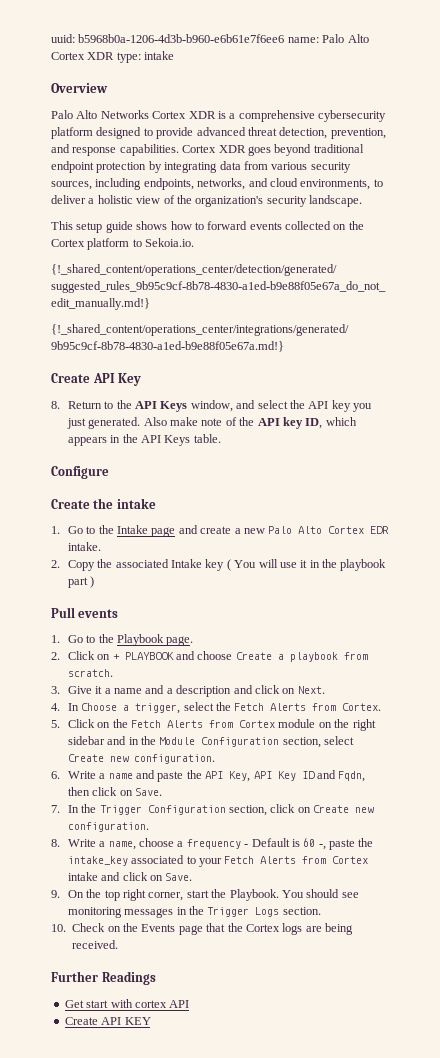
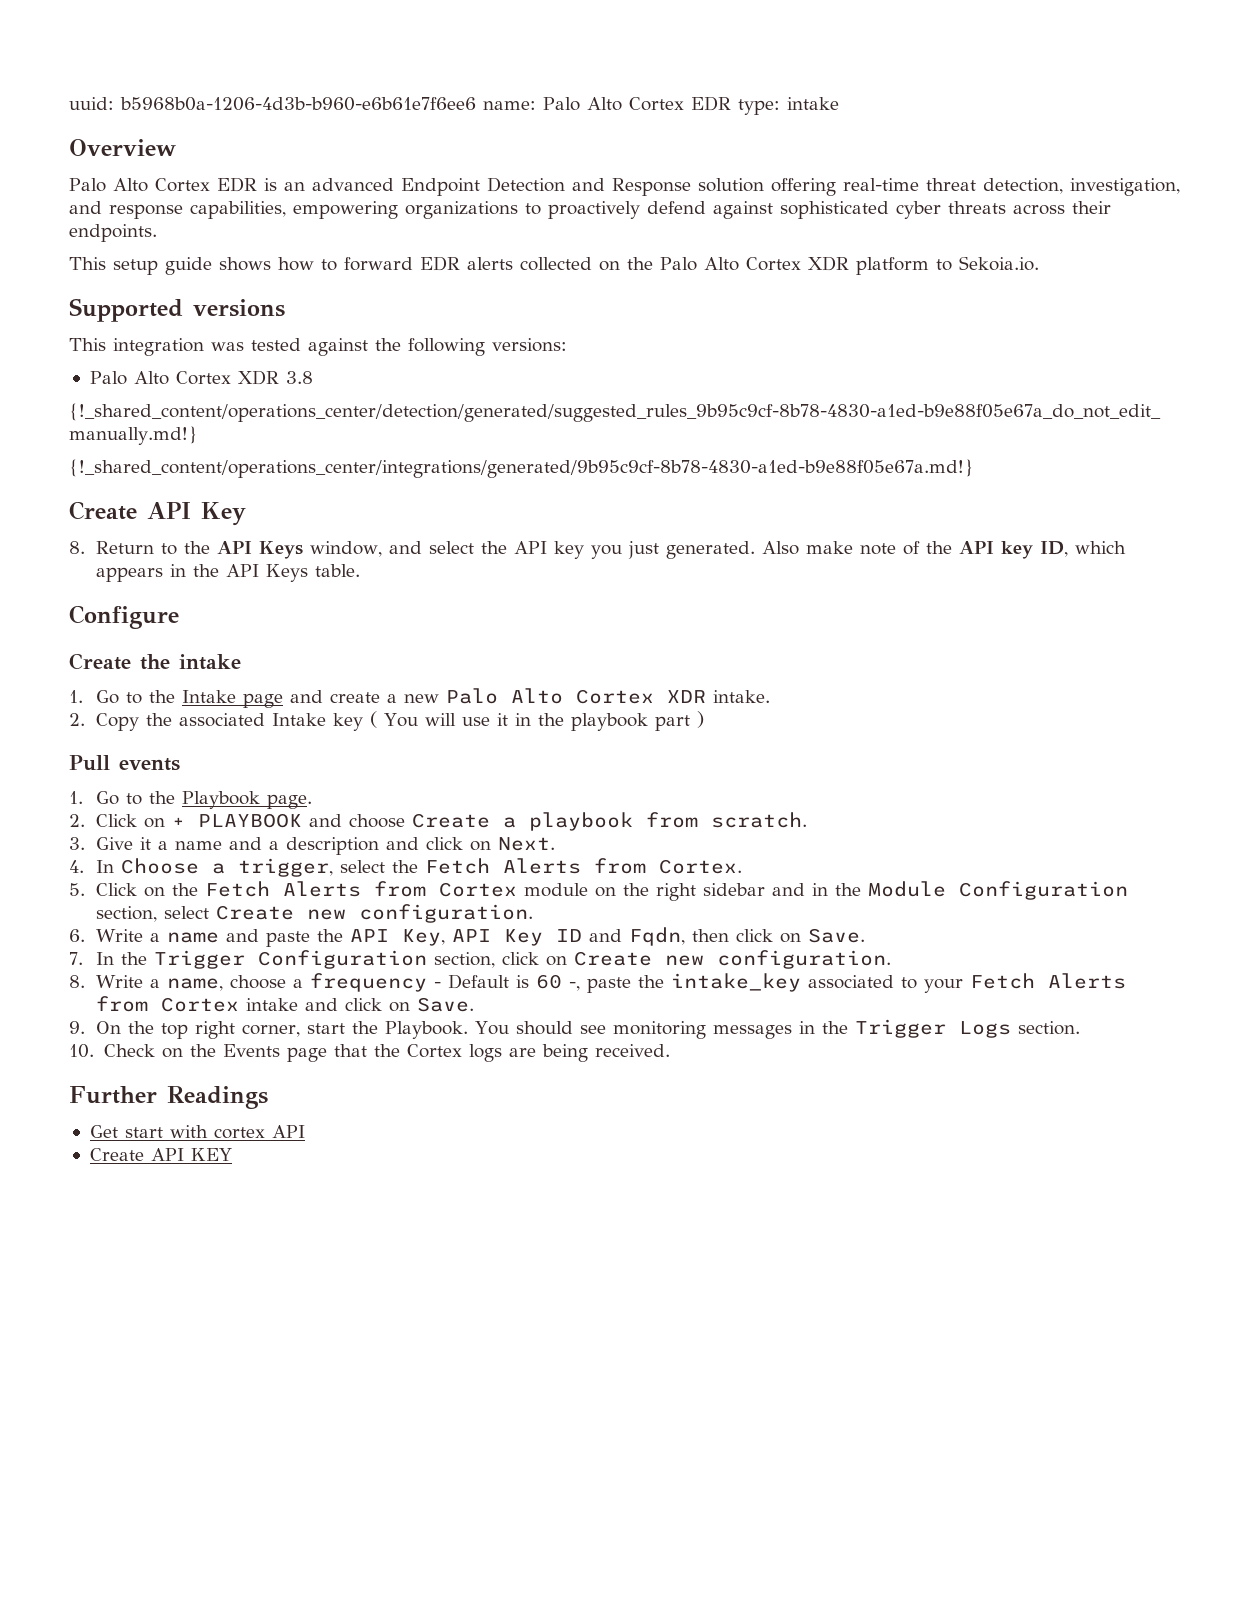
- uuid: b5968b0a-1206-4d3b-b960-e6b61e7f6ee6 name: Palo Alto Cortex XDR type: intake
+ uuid: b5968b0a-1206-4d3b-b960-e6b61e7f6ee6 name: Palo Alto Cortex EDR type: intake
- Palo Alto Networks Cortex XDR is a comprehensive cybersecurity platform designed to provide advanced threat detection, prevention, and response capabilities. Cortex XDR goes beyond traditional endpoint protection by integrating data from various security sources, including endpoints, networks, and cloud environments, to deliver a holistic view of the organization's security landscape.
+ Palo Alto Cortex EDR is an advanced Endpoint Detection and Response solution offering real-time threat detection, investigation, and response capabilities, empowering organizations to proactively defend against sophisticated cyber threats across their endpoints.
- This setup guide shows how to forward events collected on the Cortex platform to Sekoia.io.
+ This setup guide shows how to forward EDR alerts collected on the Palo Alto Cortex XDR platform to Sekoia.io.
+ Supported versions
+ This integration was tested against the following versions:
+ Palo Alto Cortex XDR 3.8
- 1. Go to the Intake page and create a new Palo Alto Cortex EDR intake.
+ 1. Go to the Intake page and create a new Palo Alto Cortex XDR intake.

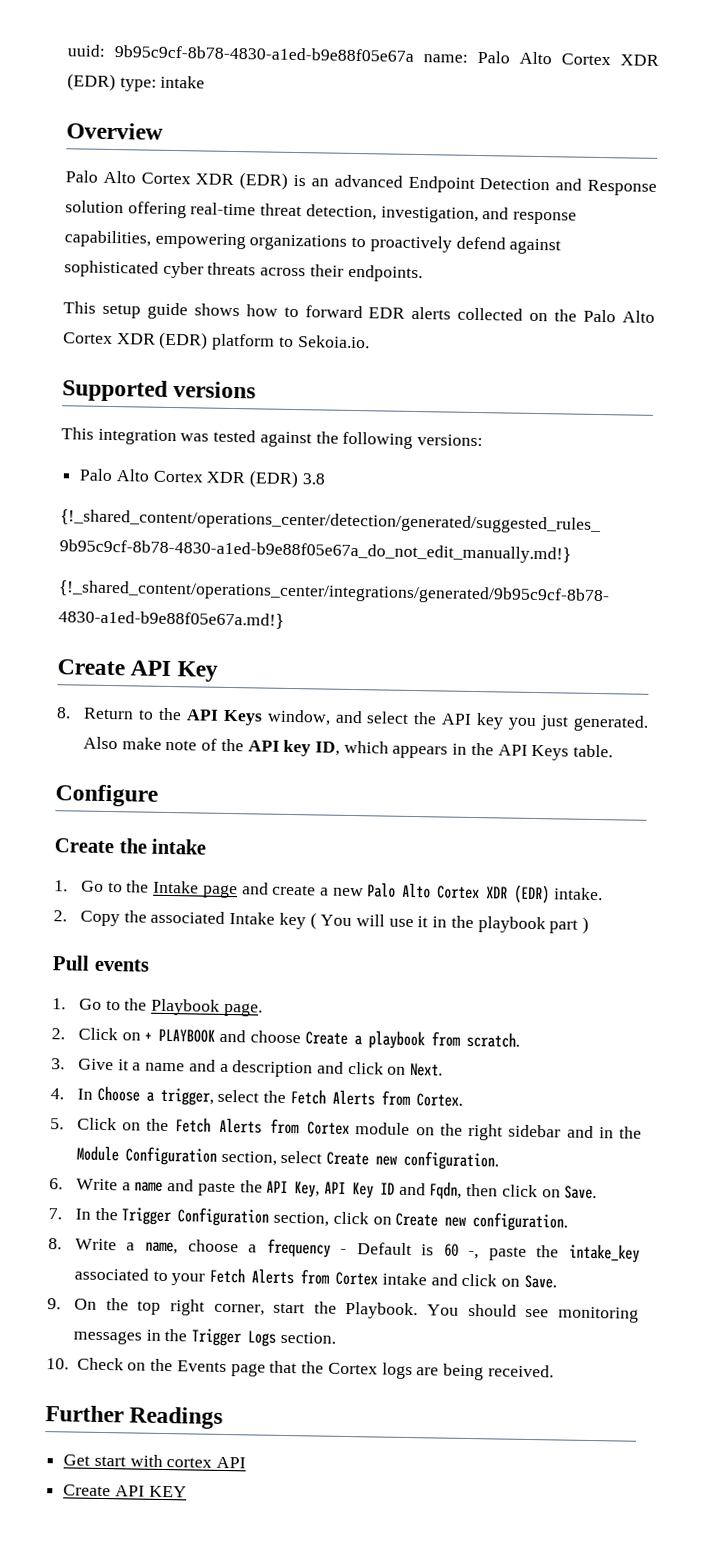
- uuid: b5968b0a-1206-4d3b-b960-e6b61e7f6ee6 name: Palo Alto Cortex EDR type: intake
+ uuid: 9b95c9cf-8b78-4830-a1ed-b9e88f05e67a name: Palo Alto Cortex XDR (EDR) type: intake
- Palo Alto Cortex EDR is an advanced Endpoint Detection and Response solution offering real-time threat detection, investigation, and response capabilities, empowering organizations to proactively defend against sophisticated cyber threats across their endpoints.
+ Palo Alto Cortex XDR (EDR) is an advanced Endpoint Detection and Response solution offering real-time threat detection, investigation, and response capabilities, empowering organizations to proactively defend against sophisticated cyber threats across their endpoints.
- This setup guide shows how to forward EDR alerts collected on the Palo Alto Cortex XDR platform to Sekoia.io.
+ This setup guide shows how to forward EDR alerts collected on the Palo Alto Cortex XDR (EDR) platform to Sekoia.io.
- Palo Alto Cortex XDR 3.8
+ Palo Alto Cortex XDR (EDR) 3.8
- 1. Go to the Intake page and create a new Palo Alto Cortex XDR intake.
+ 1. Go to the Intake page and create a new Palo Alto Cortex XDR (EDR) intake.

